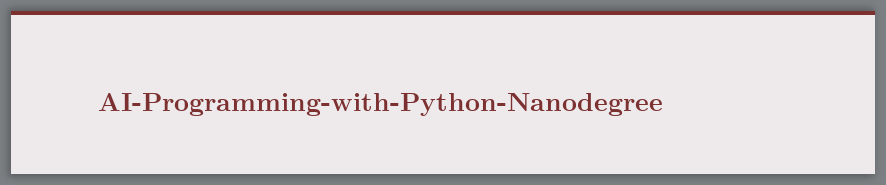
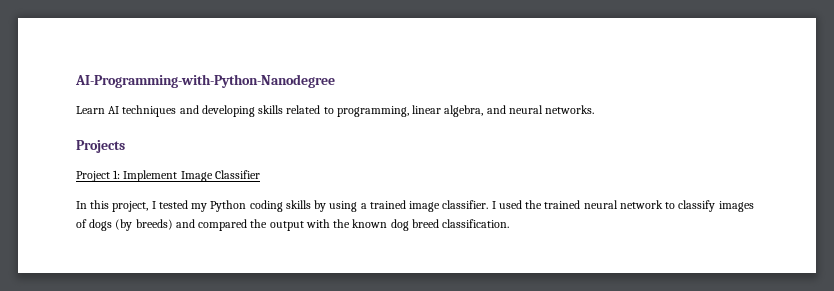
+ Learn AI techniques and developing skills related to programming, linear algebra, and neural networks.
+ Projects
+ Project 1: Implement Image Classifier
+ In this project, I tested my Python coding skills by using a trained image classifier. I used the trained neural network to classify images of dogs (by breeds) and compared the output with the known dog breed classification.

